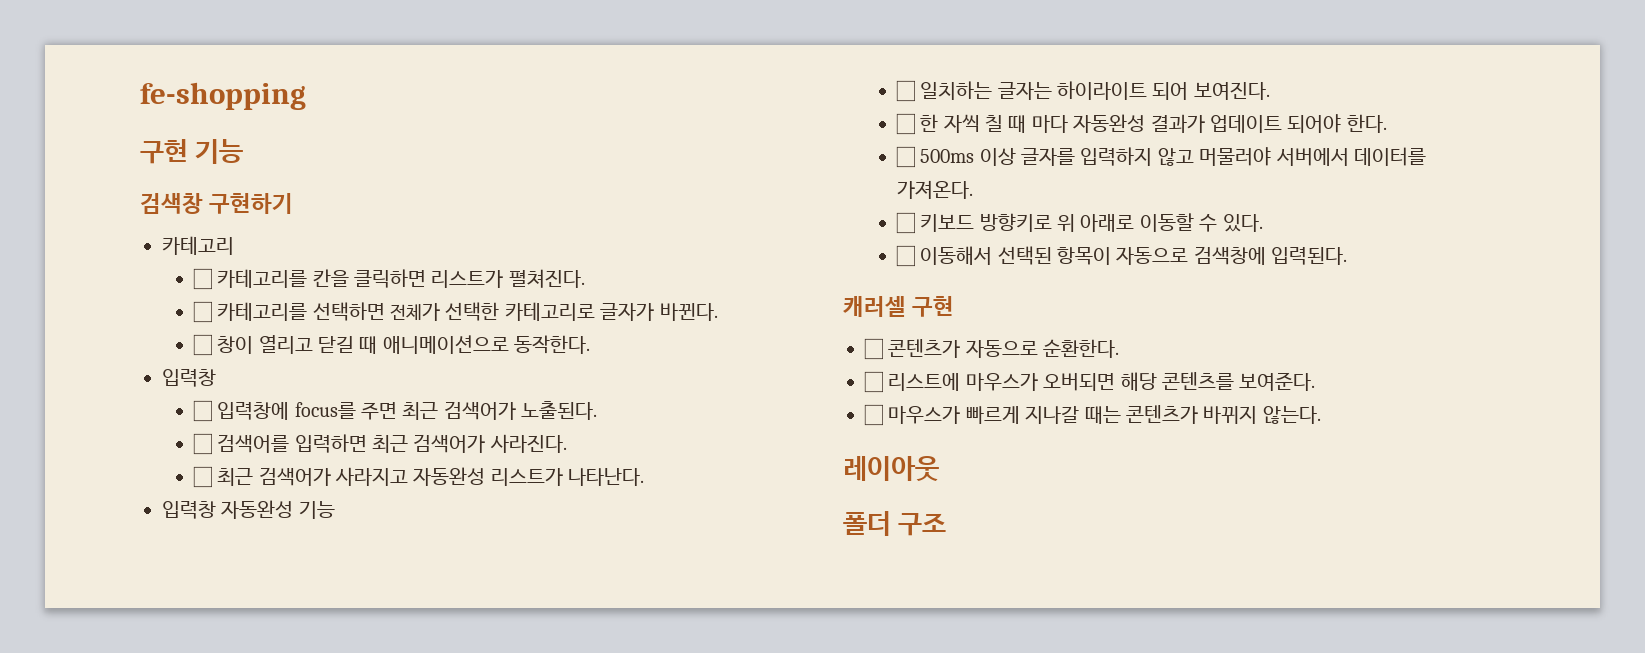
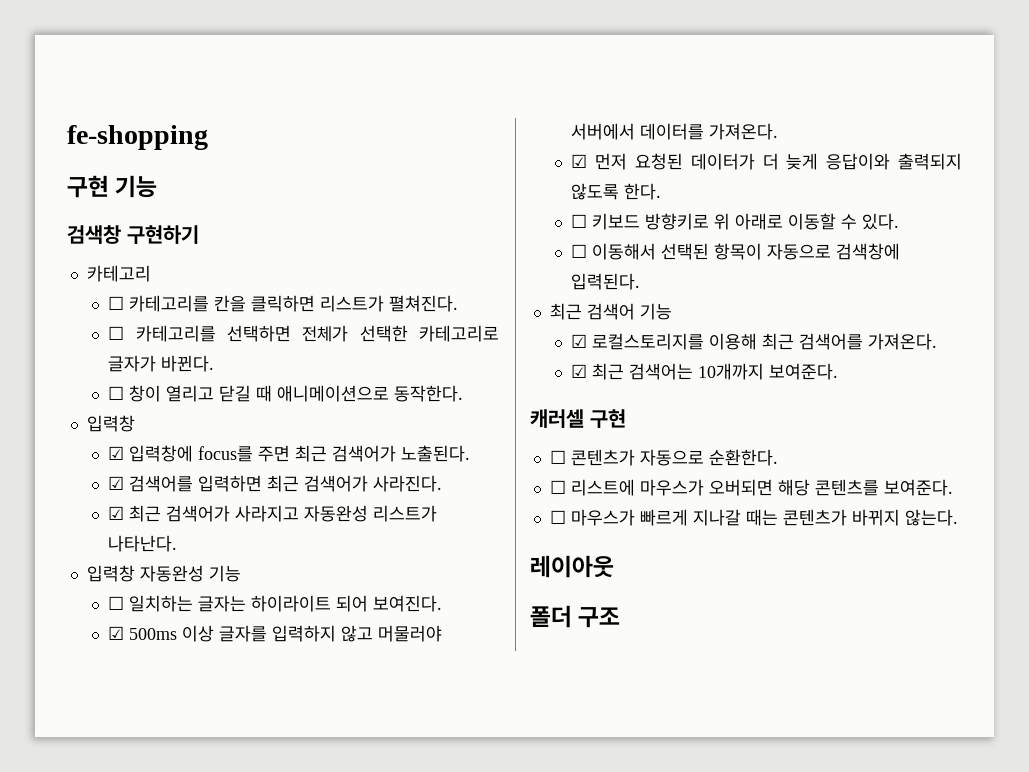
- ☐ 입력창에 focus를 주면 최근 검색어가 노출된다.
+ ☑ 입력창에 focus를 주면 최근 검색어가 노출된다.
- ☐ 검색어를 입력하면 최근 검색어가 사라진다.
+ ☑ 검색어를 입력하면 최근 검색어가 사라진다.
- ☐ 최근 검색어가 사라지고 자동완성 리스트가 나타난다.
+ ☑ 최근 검색어가 사라지고 자동완성 리스트가 나타난다.
- ☐ 한 자씩 칠 때 마다 자동완성 결과가 업데이트 되어야 한다.
- ☐ 500ms 이상 글자를 입력하지 않고 머물러야 서버에서 데이터를 가져온다.
+ ☑ 500ms 이상 글자를 입력하지 않고 머물러야 서버에서 데이터를 가져온다.
+ ☑ 먼저 요청된 데이터가 더 늦게 응답이와 출력되지 않도록 한다.
+ 최근 검색어 기능
+ ☑ 로컬스토리지를 이용해 최근 검색어를 가져온다.
+ ☑ 최근 검색어는 10개까지 보여준다.

